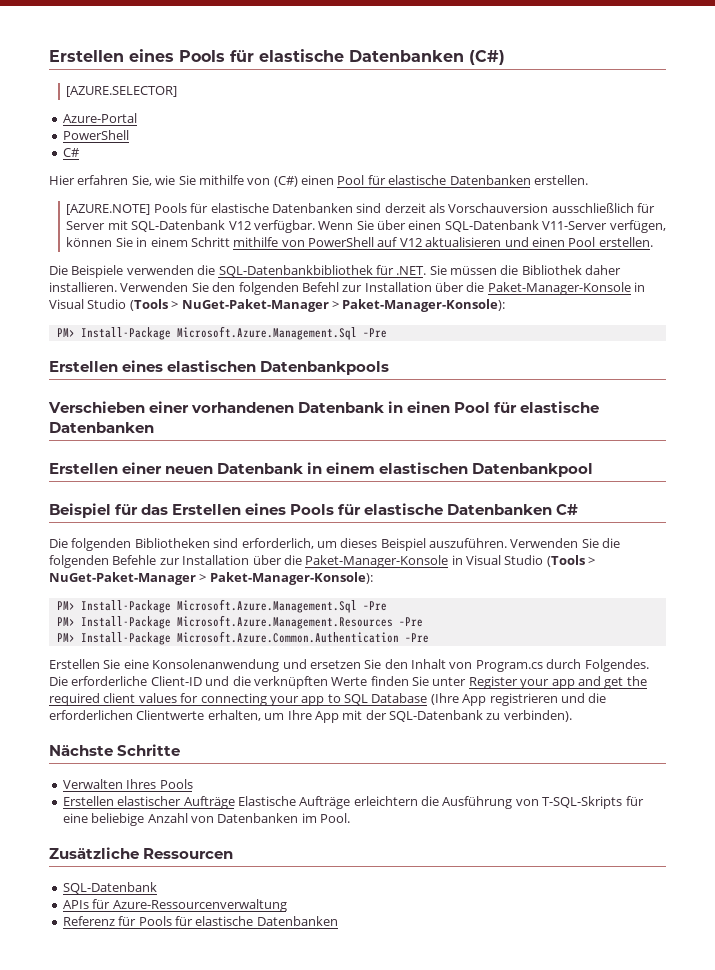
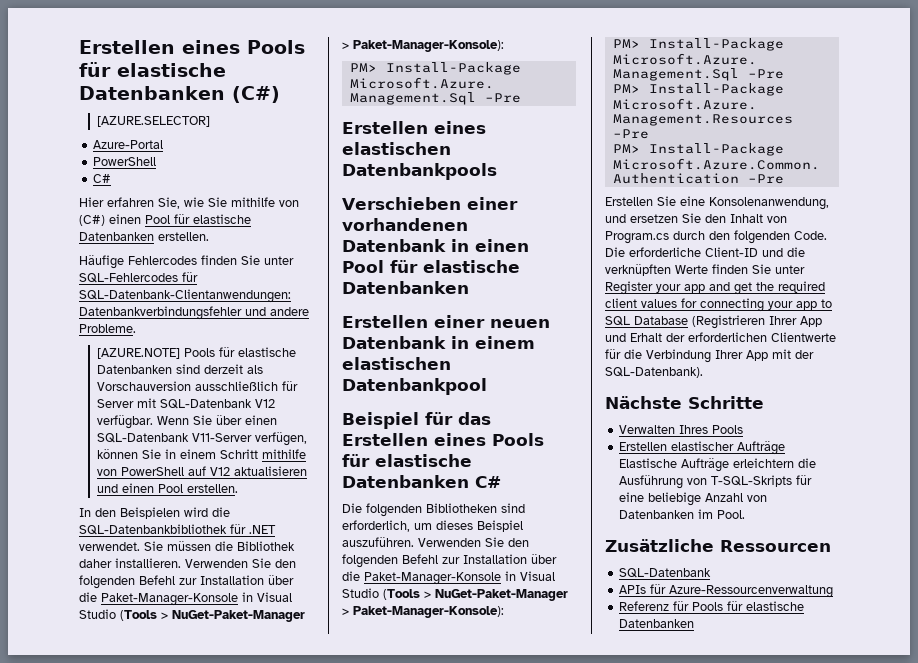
+ Häufige Fehlercodes finden Sie unter SQL-Fehlercodes für SQL-Datenbank-Clientanwendungen: Datenbankverbindungsfehler und andere Probleme.
- Die Beispiele verwenden die SQL-Datenbankbibliothek für .NET. Sie müssen die Bibliothek daher installieren.
+ In den Beispielen wird die SQL-Datenbankbibliothek für .NET verwendet. Sie müssen die Bibliothek daher installieren.
- Die folgenden Bibliotheken sind erforderlich, um dieses Beispiel auszuführen. Verwenden Sie die folgenden Befehle zur Installation über die Paket-Manager-Konsole in Visual Studio (Tools > NuGet-Paket-Manager > Paket-Manager-Konsole):
+ Die folgenden Bibliotheken sind erforderlich, um dieses Beispiel auszuführen. Verwenden Sie den folgenden Befehl zur Installation über die Paket-Manager-Konsole in Visual Studio (Tools > NuGet-Paket-Manager > Paket-Manager-Konsole):
- Erstellen Sie eine Konsolenanwendung und ersetzen Sie den Inhalt von Program.cs durch Folgendes.
+ Erstellen Sie eine Konsolenanwendung, und ersetzen Sie den Inhalt von Program.cs durch den folgenden Code.
- Die erforderliche Client-ID und die verknüpften Werte finden Sie unter Register your app and get the required client values for connecting your app to SQL Database (Ihre App registrieren und die erforderlichen Clientwerte erhalten, um Ihre App mit der SQL-Datenbank zu verbinden).
+ Die erforderliche Client-ID und die verknüpften Werte finden Sie unter Register your app and get the required client values for connecting your app to SQL Database (Registrieren Ihrer App und Erhalt der erforderlichen Clientwerte für die Verbindung Ihrer App mit der SQL-Datenbank).

